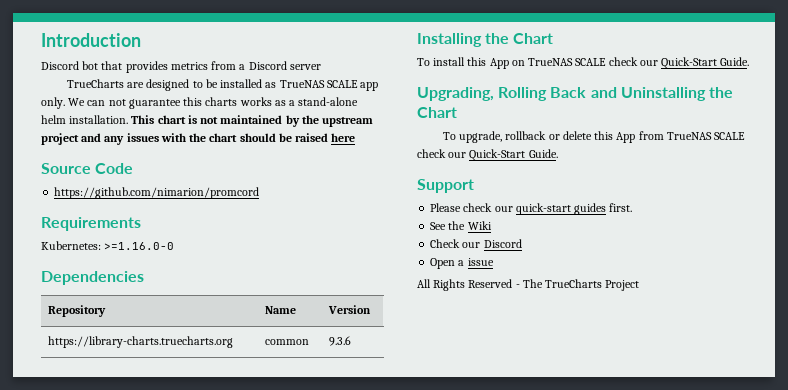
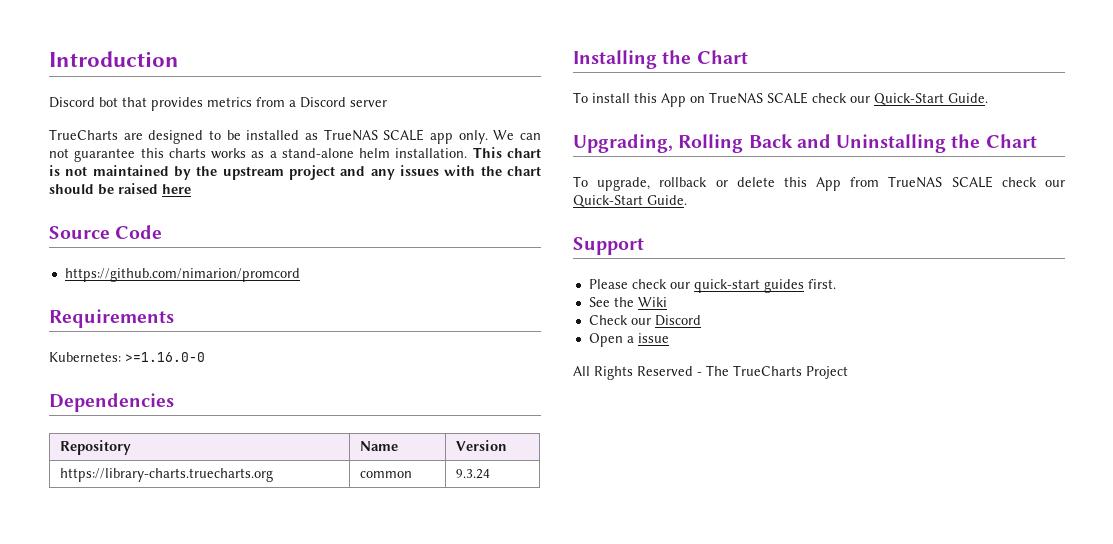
- https://library-charts.truecharts.org | common | 9.3.6
+ https://library-charts.truecharts.org | common | 9.3.24

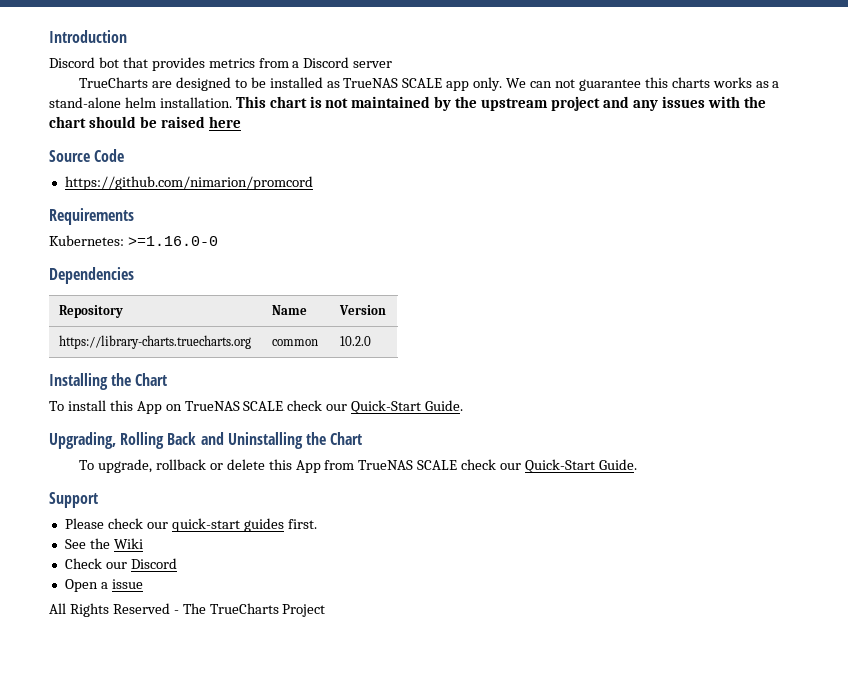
- https://library-charts.truecharts.org | common | 9.3.24
+ https://library-charts.truecharts.org | common | 10.2.0

